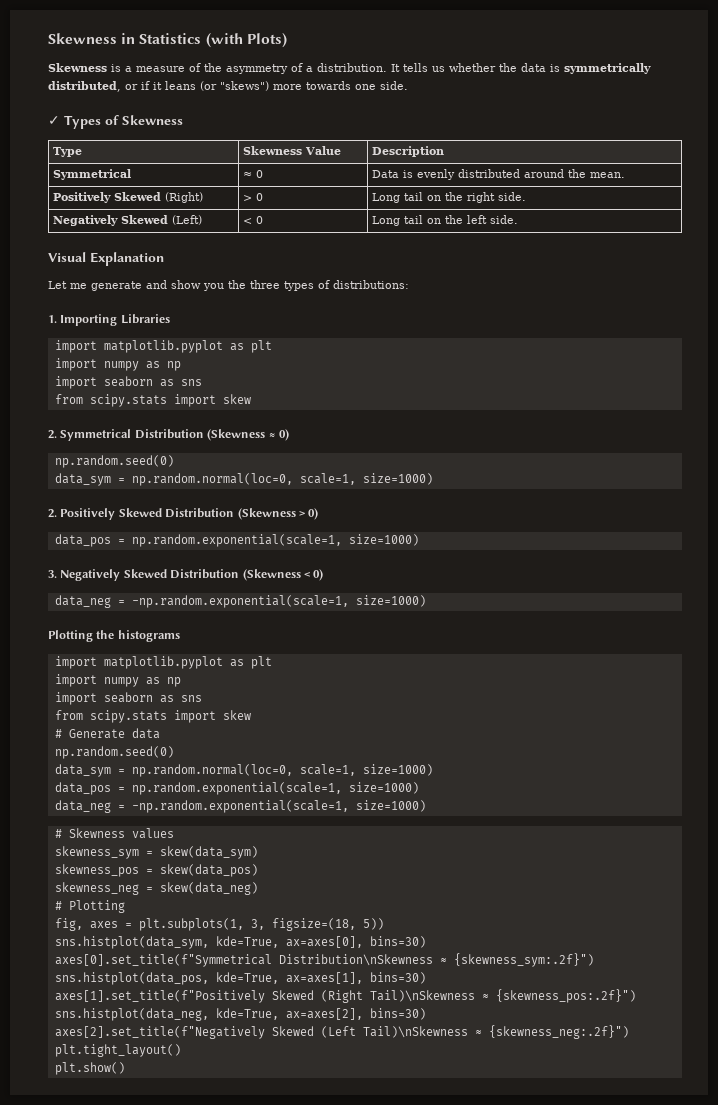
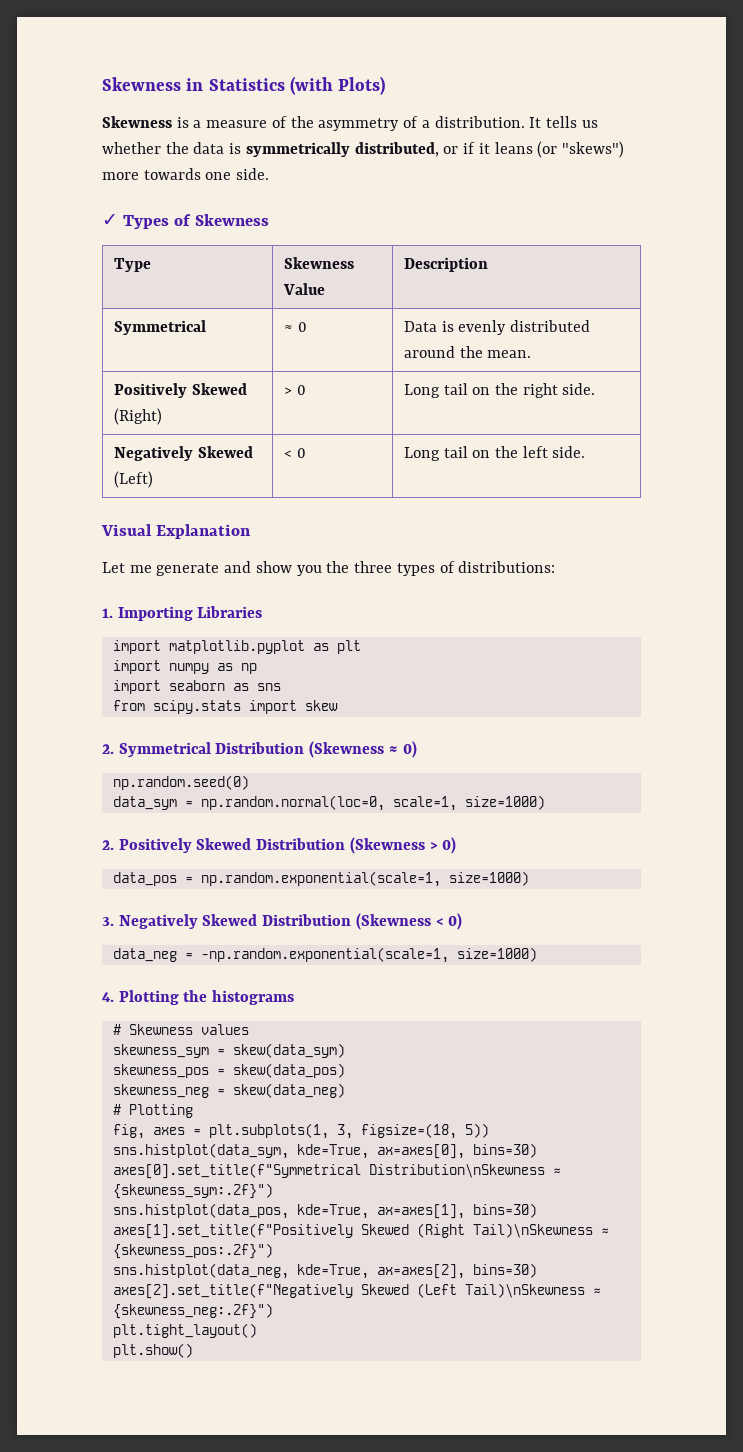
- Plotting the histograms
- import matplotlib.pyplot as plt
- import numpy as np
- import seaborn as sns
- from scipy.stats import skew
- # Generate data
- np.random.seed(0)
- data_sym = np.random.normal(loc=0, scale=1, size=1000)
- data_pos = np.random.exponential(scale=1, size=1000)
- data_neg = -np.random.exponential(scale=1, size=1000)
+ 4. Plotting the histograms

